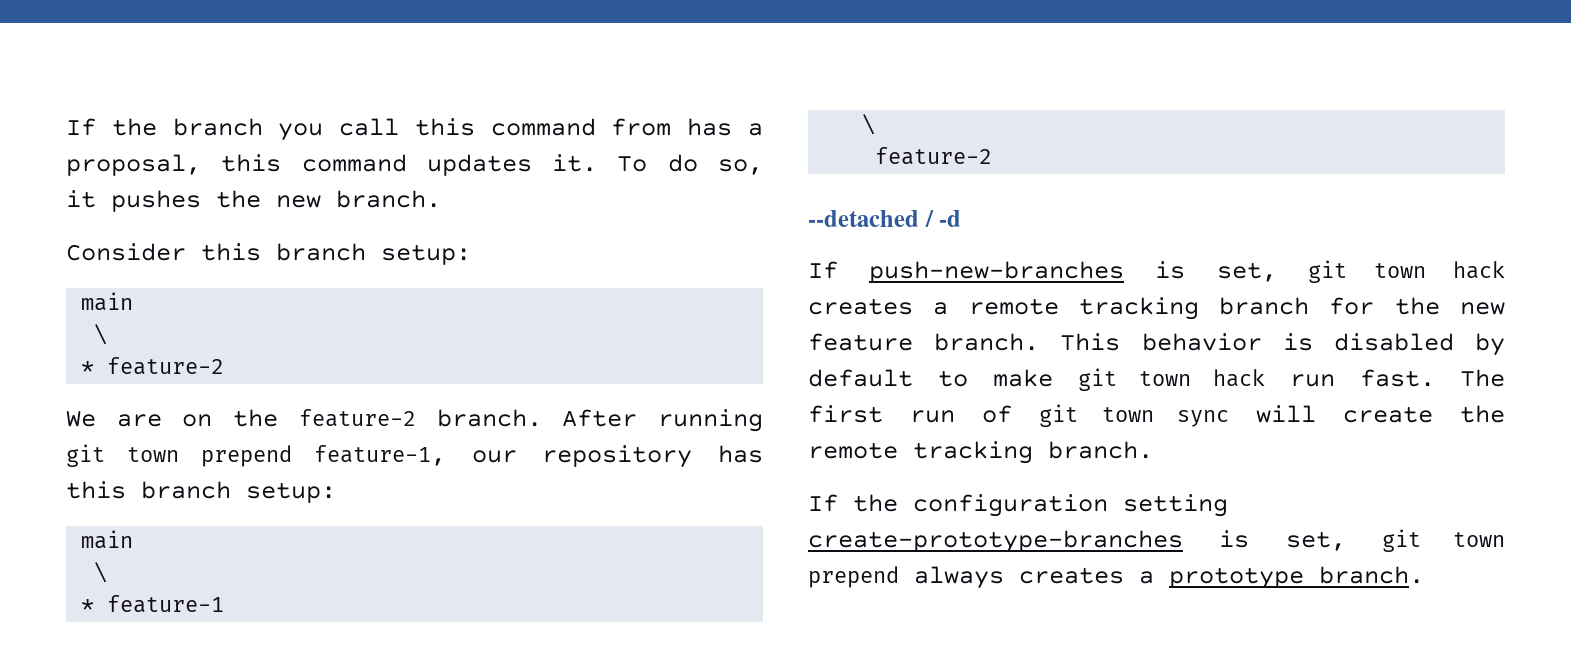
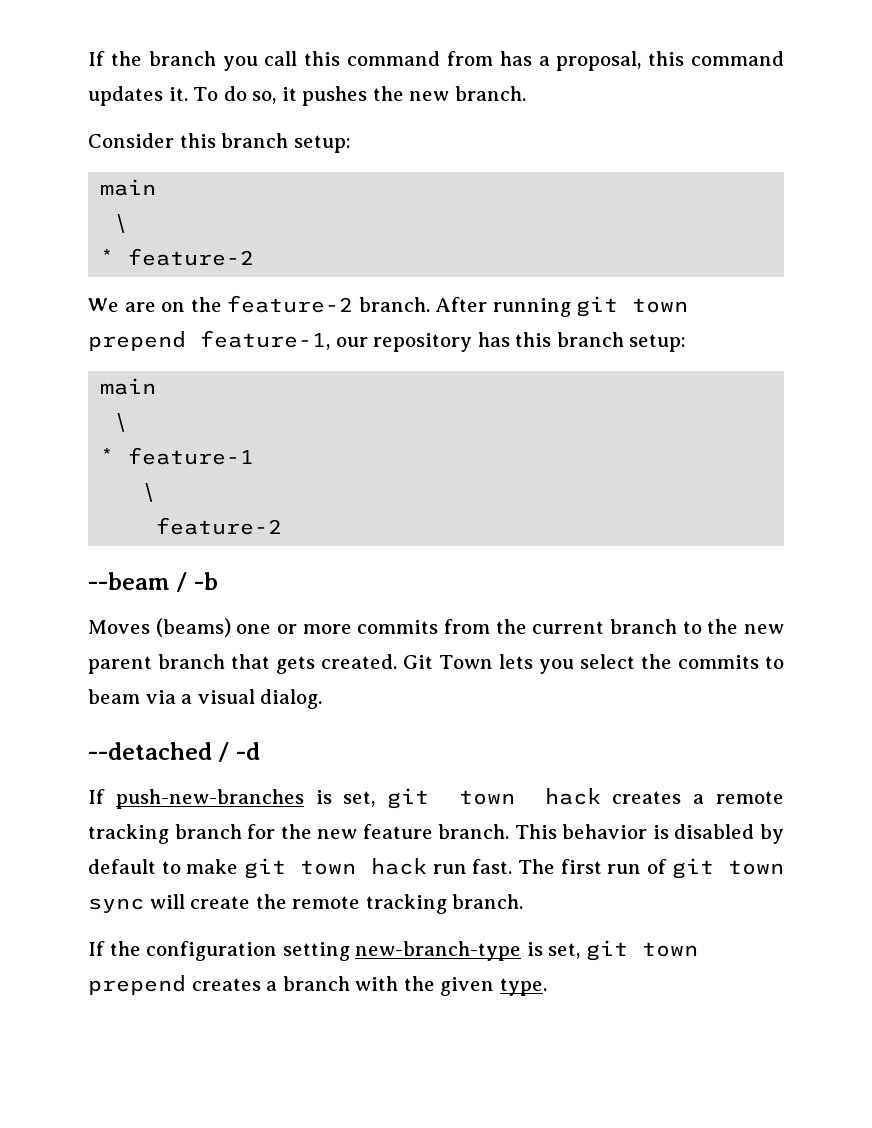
+ --beam / -b
+ Moves (beams) one or more commits from the current branch to the new parent branch that gets created. Git Town lets you select the commits to beam via a visual dialog.
- If the configuration setting create-prototype-branches is set, git town prepend always creates a prototype branch.
+ If the configuration setting new-branch-type is set, git town prepend creates a branch with the given type.

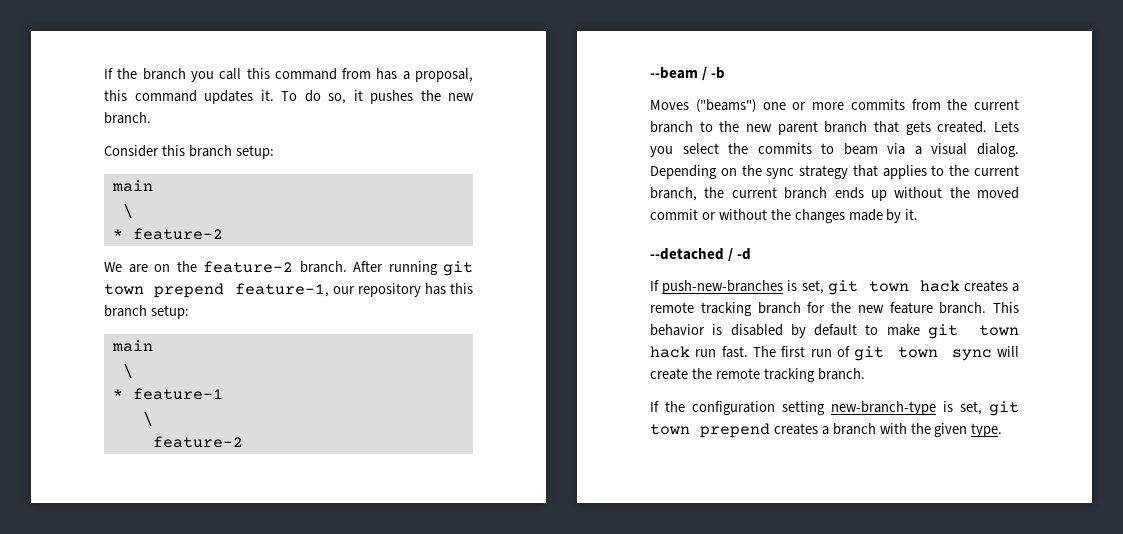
- Moves (beams) one or more commits from the current branch to the new parent branch that gets created.
+ Moves ("beams") one or more commits from the current branch to the new parent branch that gets created.
- Git Town lets you select the commits to beam via a visual dialog.
+ Lets you select the commits to beam via a visual dialog. Depending on the sync strategy that applies to the current branch, the current branch ends up without the moved commit or without the changes made by it.

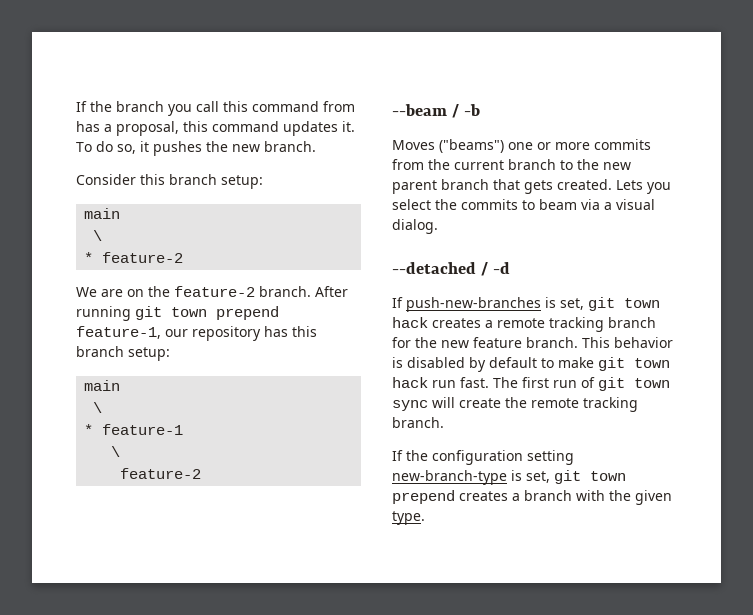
- Depending on the sync strategy that applies to the current branch, the current branch ends up without the moved commit or without the changes made by it.

